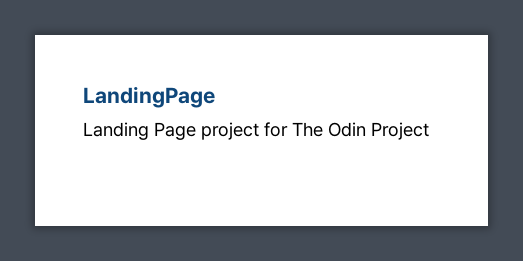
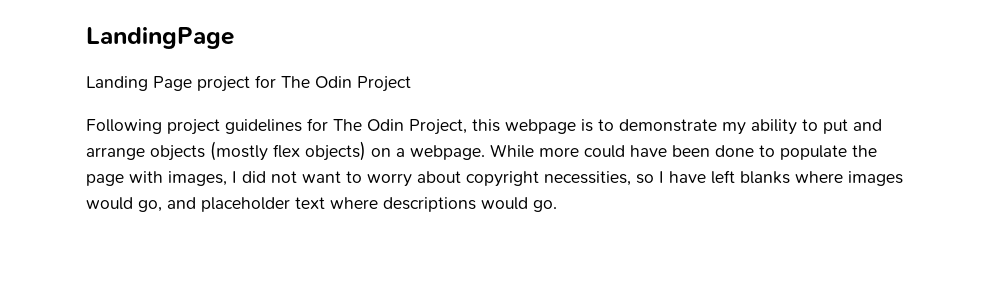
+ Following project guidelines for The Odin Project, this webpage is to demonstrate my ability to put and arrange objects (mostly flex objects) on a webpage. While more could have been done to populate the page with images, I did not want to worry about copyright necessities, so I have left blanks where images would go, and placeholder text where descriptions would go.

